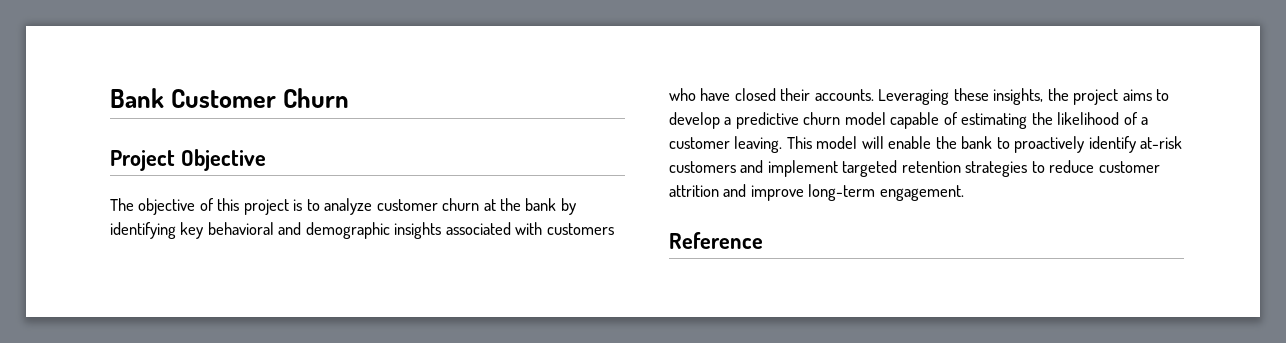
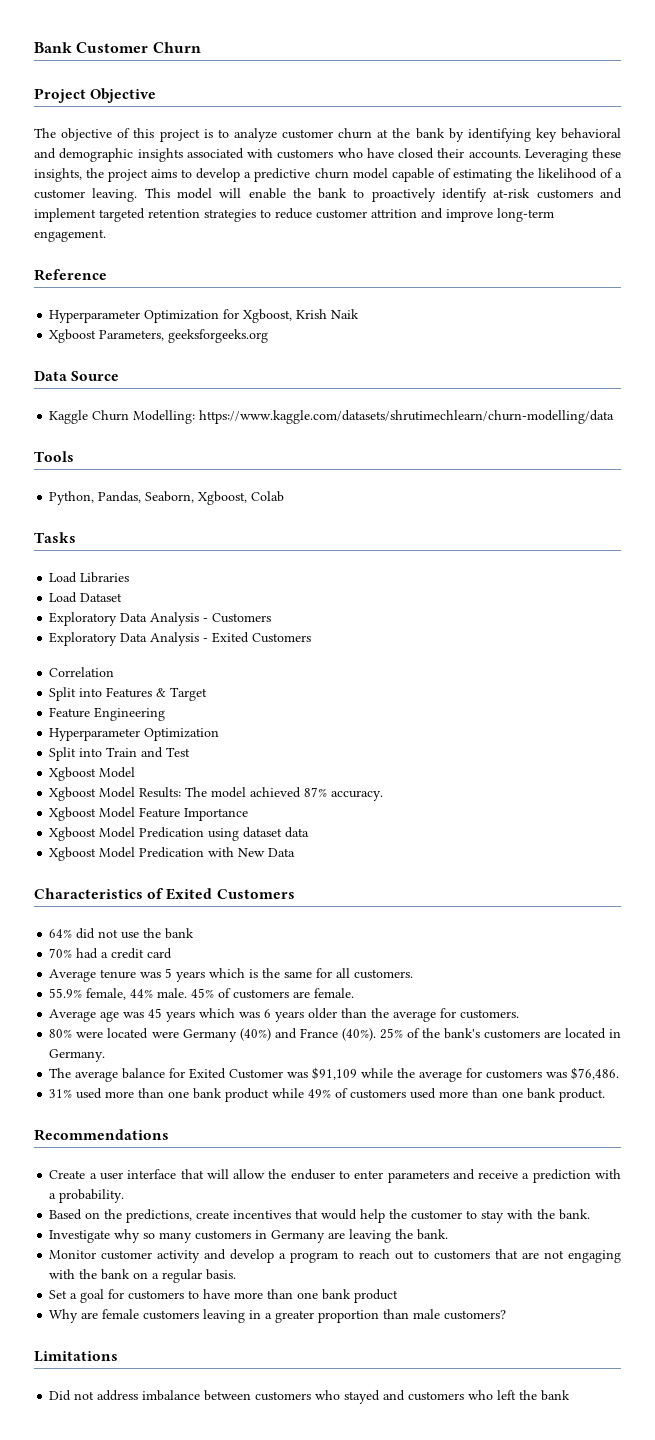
+ Hyperparameter Optimization for Xgboost, Krish Naik
+ Xgboost Parameters, geeksforgeeks.org
+ Data Source
+ Kaggle Churn Modelling: https://www.kaggle.com/datasets/shrutimechlearn/churn-modelling/data
+ Tools
+ Python, Pandas, Seaborn, Xgboost, Colab
+ Tasks
+ Load Libraries
+ Load Dataset
+ Exploratory Data Analysis - Customers
+ Exploratory Data Analysis - Exited Customers
+ Correlation
+ Split into Features & Target
+ Feature Engineering
+ Hyperparameter Optimization
+ Split into Train and Test
+ Xgboost Model
+ Xgboost Model Results: The model achieved 87% accuracy.
+ Xgboost Model Feature Importance
+ Xgboost Model Predication using dataset data
+ Xgboost Model Predication with New Data
+ Characteristics of Exited Customers
+ 64% did not use the bank
+ 70% had a credit card
+ Average tenure was 5 years which is the same for all customers.
+ 55.9% female, 44% male. 45% of customers are female.
+ Average age was 45 years which was 6 years older than the average for customers.
+ 80% were located were Germany (40%) and France (40%). 25% of the bank's customers are located in Germany.
+ The average balance for Exited Customer was $91,109 while the average for customers was $76,486.
+ 31% used more than one bank product while 49% of customers used more than one bank product.
+ Recommendations
+ Create a user interface that will allow the enduser to enter parameters and receive a prediction with a probability.
+ Based on the predictions, create incentives that would help the customer to stay with the bank.
+ Investigate why so many customers in Germany are leaving the bank.
+ Monitor customer activity and develop a program to reach out to customers that are not engaging with the bank on a regular basis.
+ Set a goal for customers to have more than one bank product
+ Why are female customers leaving in a greater proportion than male customers?
+ Limitations
+ Did not address imbalance between customers who stayed and customers who left the bank

